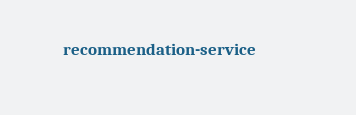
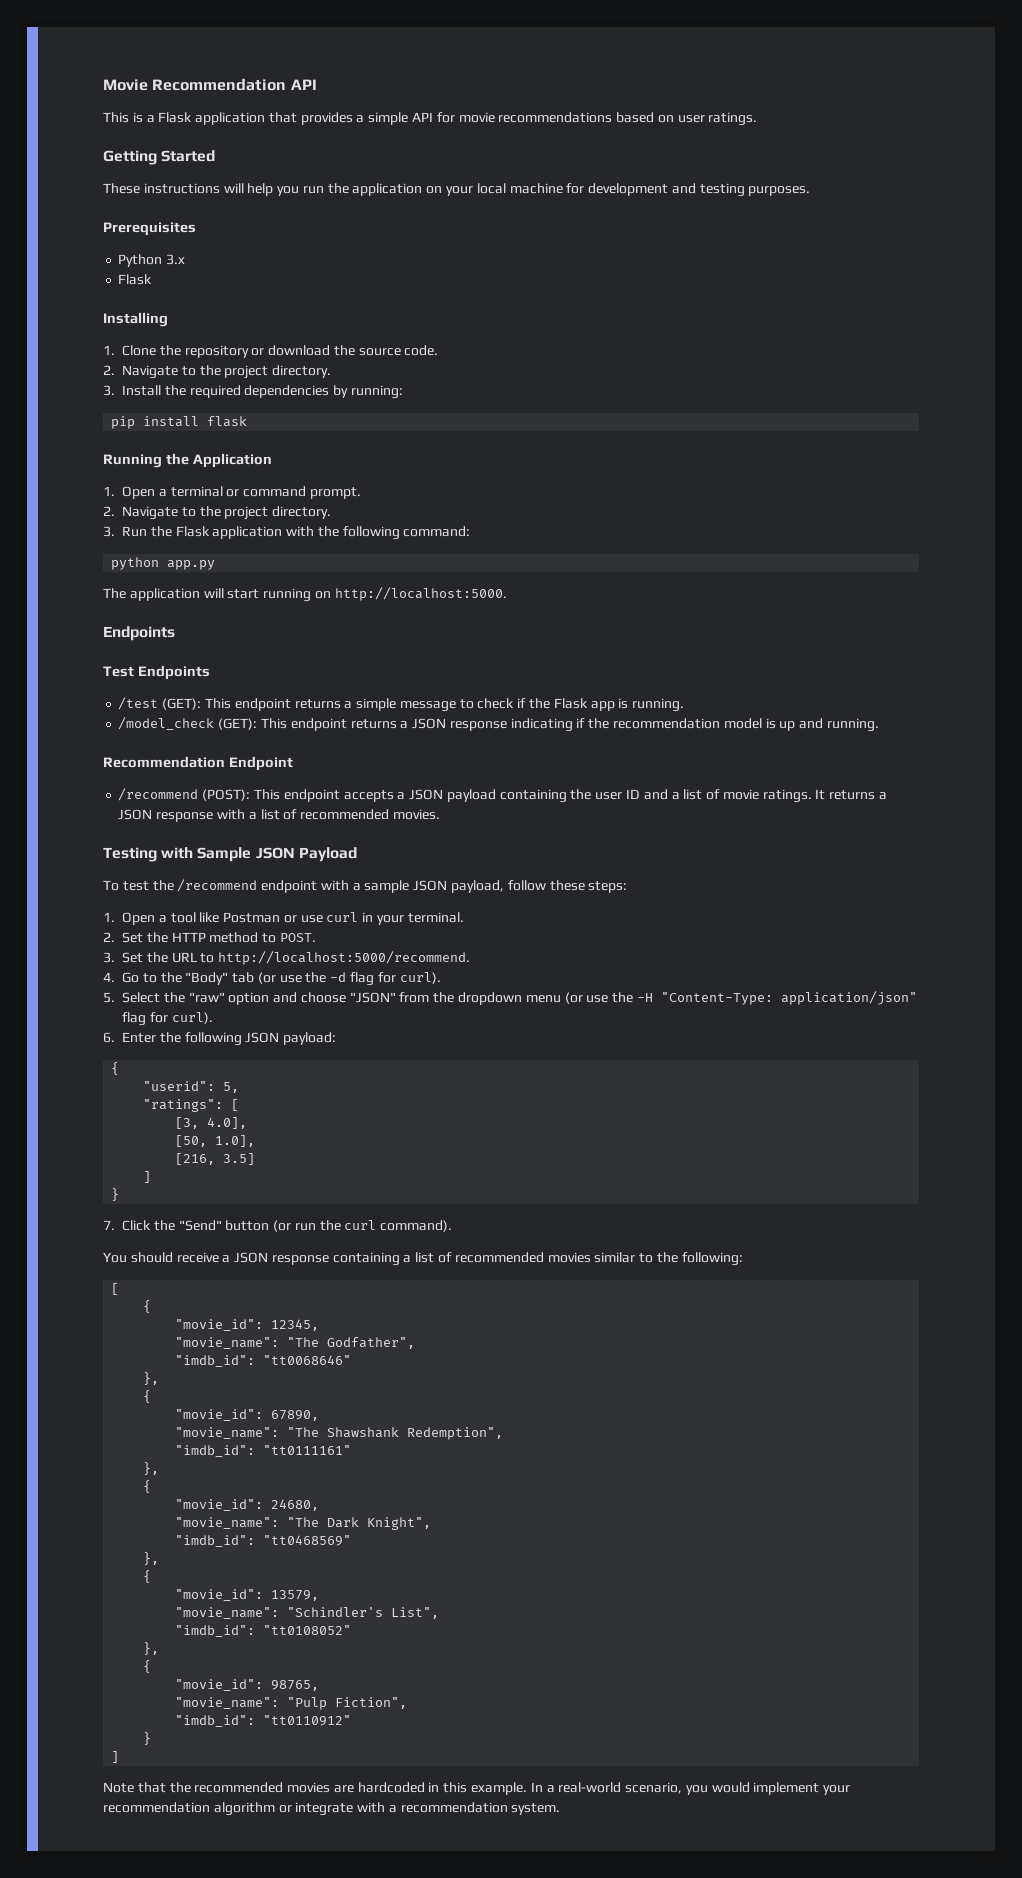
- recommendation-service
+ Movie Recommendation API
+ This is a Flask application that provides a simple API for movie recommendations based on user ratings.
+ Getting Started
+ These instructions will help you run the application on your local machine for development and testing purposes.
+ Prerequisites
+ Python 3.x
+ Flask
+ Installing
+ 1. Clone the repository or download the source code.
+ 2. Navigate to the project directory.
+ 3. Install the required dependencies by running:
+ pip install flask
+ Running the Application
+ 1. Open a terminal or command prompt.
+ 2. Navigate to the project directory.
+ 3. Run the Flask application with the following command:
+ python app.py
+ The application will start running on http://localhost:5000.
+ Endpoints
+ Test Endpoints
+ /test (GET): This endpoint returns a simple message to check if the Flask app is running.
+ /model_check (GET): This endpoint returns a JSON response indicating if the recommendation model is up and running.
+ Recommendation Endpoint
+ /recommend (POST): This endpoint accepts a JSON payload containing the user ID and a list of movie ratings. It returns a JSON response with a list of recommended movies.
+ Testing with Sample JSON Payload
+ To test the /recommend endpoint with a sample JSON payload, follow these steps:
+ 1. Open a tool like Postman or use curl in your terminal.
+ 2. Set the HTTP method to POST.
+ 3. Set the URL to http://localhost:5000/recommend.
+ 4. Go to the "Body" tab (or use the -d flag for curl).
+ 5. Select the "raw" option and choose "JSON" from the dropdown menu (or use the -H "Content-Type: application/json" flag for curl).
+ 6. Enter the following JSON payload:
+ {
+ "userid": 5,
+ "ratings": [
+ [3, 4.0],
+ [50, 1.0],
+ [216, 3.5]
+ ]
+ }
+ 7. Click the "Send" button (or run the curl command).
+ You should receive a JSON response containing a list of recommended movies similar to the following:
+ [
+ {
+ "movie_id": 12345,
+ "movie_name": "The Godfather",
+ "imdb_id": "tt0068646"
+ },
+ {
+ "movie_id": 67890,
+ "movie_name": "The Shawshank Redemption",
+ "imdb_id": "tt0111161"
+ },
+ {
+ "movie_id": 24680,
+ "movie_name": "The Dark Knight",
+ "imdb_id": "tt0468569"
+ },
+ {
+ "movie_id": 13579,
+ "movie_name": "Schindler's List",
+ "imdb_id": "tt0108052"
+ },
+ {
+ "movie_id": 98765,
+ "movie_name": "Pulp Fiction",
+ "imdb_id": "tt0110912"
+ }
+ ]
+ Note that the recommended movies are hardcoded in this example. In a real-world scenario, you would implement your recommendation algorithm or integrate with a recommendation system.

